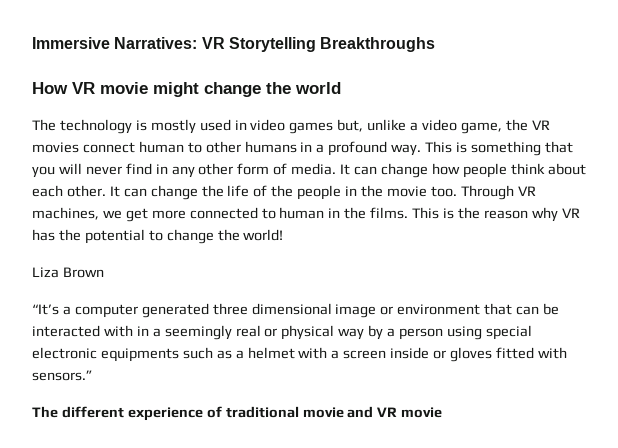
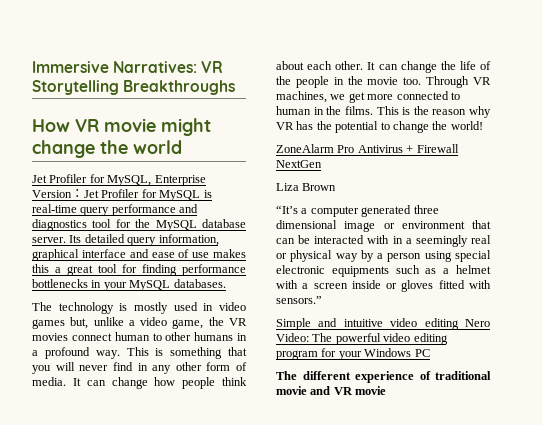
+ Jet Profiler for MySQL, Enterprise Version：Jet Profiler for MySQL is real-time query performance and diagnostics tool for the MySQL database server. Its detailed query information, graphical interface and ease of use makes this a great tool for finding performance bottlenecks in your MySQL databases.
+ ZoneAlarm Pro Antivirus + Firewall NextGen
+ Simple and intuitive video editing Nero Video: The powerful video editing program for your Windows PC

